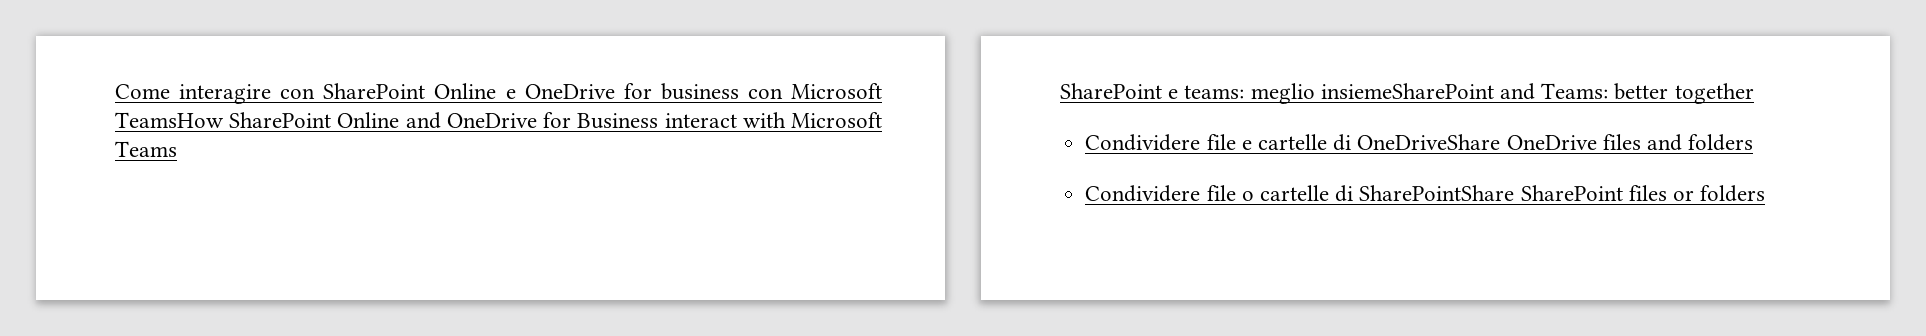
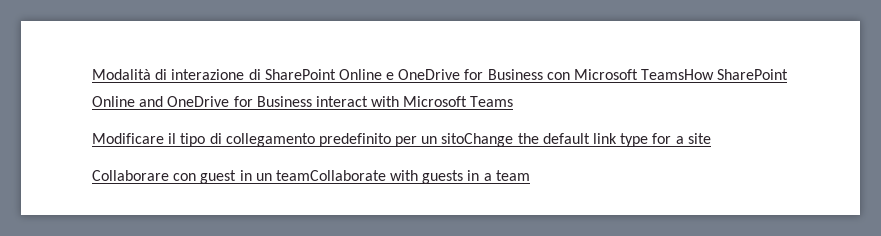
- Come interagire con SharePoint Online e OneDrive for business con Microsoft TeamsHow SharePoint Online and OneDrive for Business interact with Microsoft Teams
+ Modalità di interazione di SharePoint Online e OneDrive for Business con Microsoft TeamsHow SharePoint Online and OneDrive for Business interact with Microsoft Teams
- SharePoint e teams: meglio insiemeSharePoint and Teams: better together
- Condividere file e cartelle di OneDriveShare OneDrive files and folders
- Condividere file o cartelle di SharePointShare SharePoint files or folders
+ Modificare il tipo di collegamento predefinito per un sitoChange the default link type for a site
+ Collaborare con guest in un teamCollaborate with guests in a team

